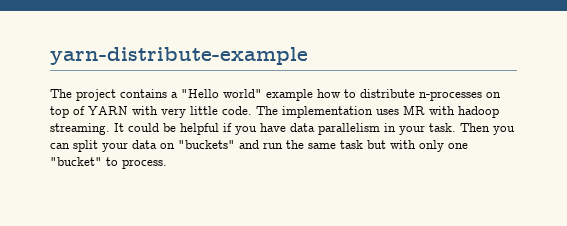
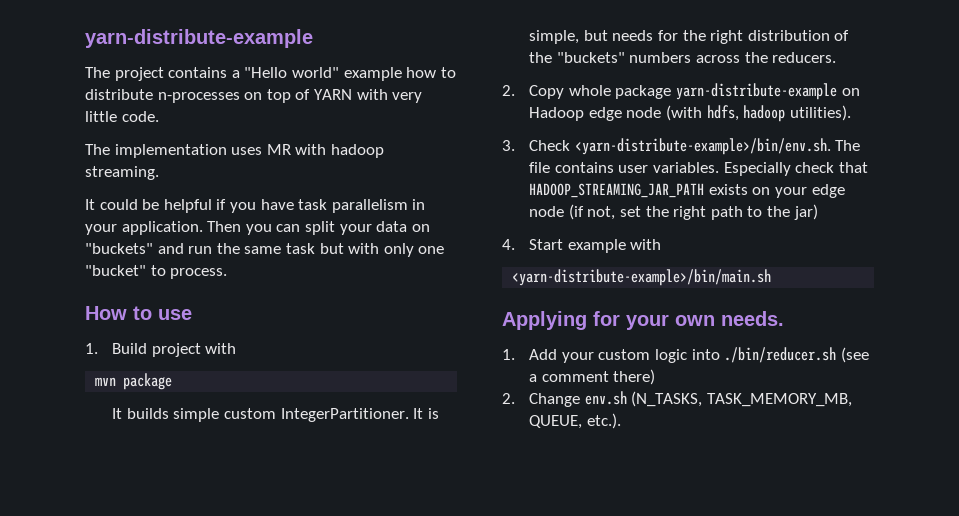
- The project contains a "Hello world" example how to distribute n-processes on top of YARN with very little code. The implementation uses MR with hadoop streaming. It could be helpful if you have data parallelism in your task.
+ The project contains a "Hello world" example how to distribute n-processes on top of YARN with very little code.
+ The implementation uses MR with hadoop streaming.
+ It could be helpful if you have task parallelism in your application.
+ How to use
+ 1. Build project with
+ mvn package
+ It builds simple custom IntegerPartitioner. It is simple, but needs for the right distribution of the "buckets" numbers across the reducers.
+ 2. Copy whole package yarn-distribute-example on Hadoop edge node (with hdfs, hadoop utilities).
+ 3. Check <yarn-distribute-example>/bin/env.sh. The file contains user variables. Especially check that HADOOP_STREAMING_JAR_PATH exists on your edge node (if not, set the right path to the jar)
+ 4. Start example with
+ <yarn-distribute-example>/bin/main.sh
+ Applying for your own needs.
+ 1. Add your custom logic into ./bin/reducer.sh (see a comment there)
+ 2. Change env.sh (N_TASKS, TASK_MEMORY_MB, QUEUE, etc.).

